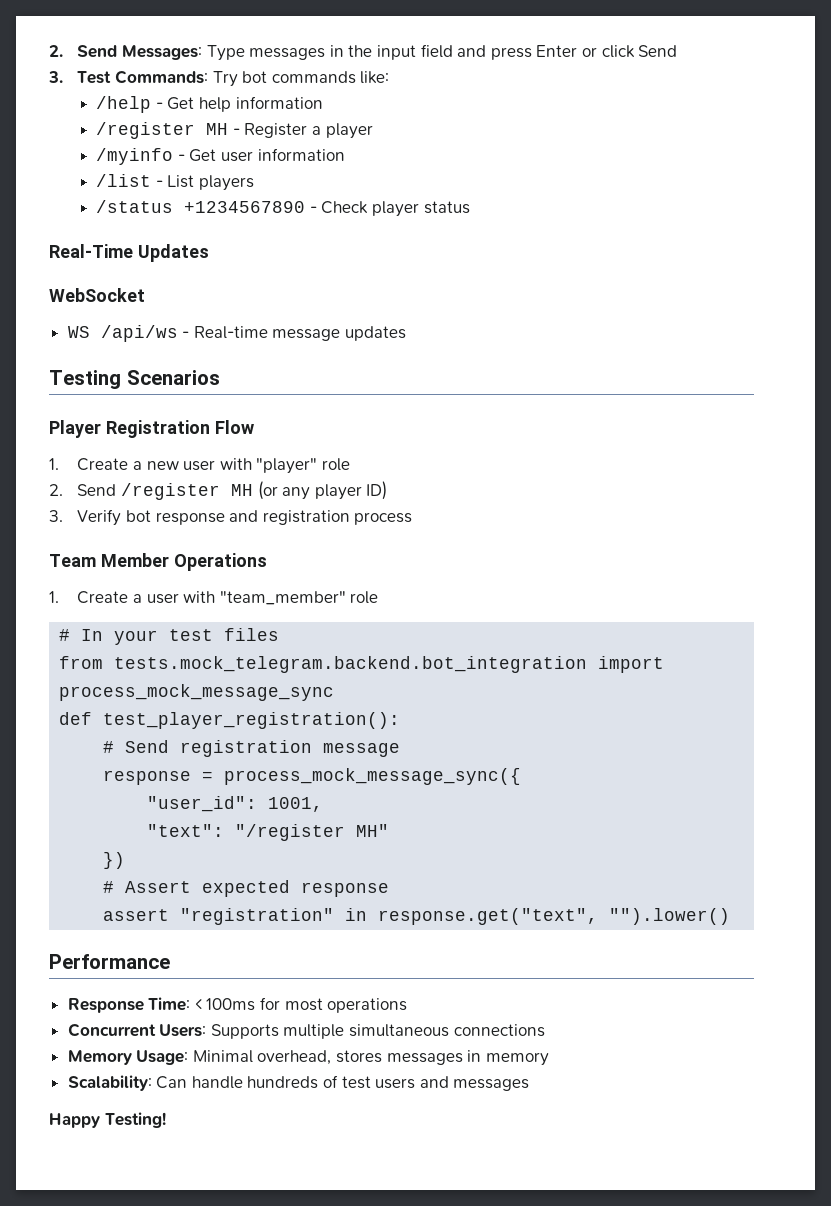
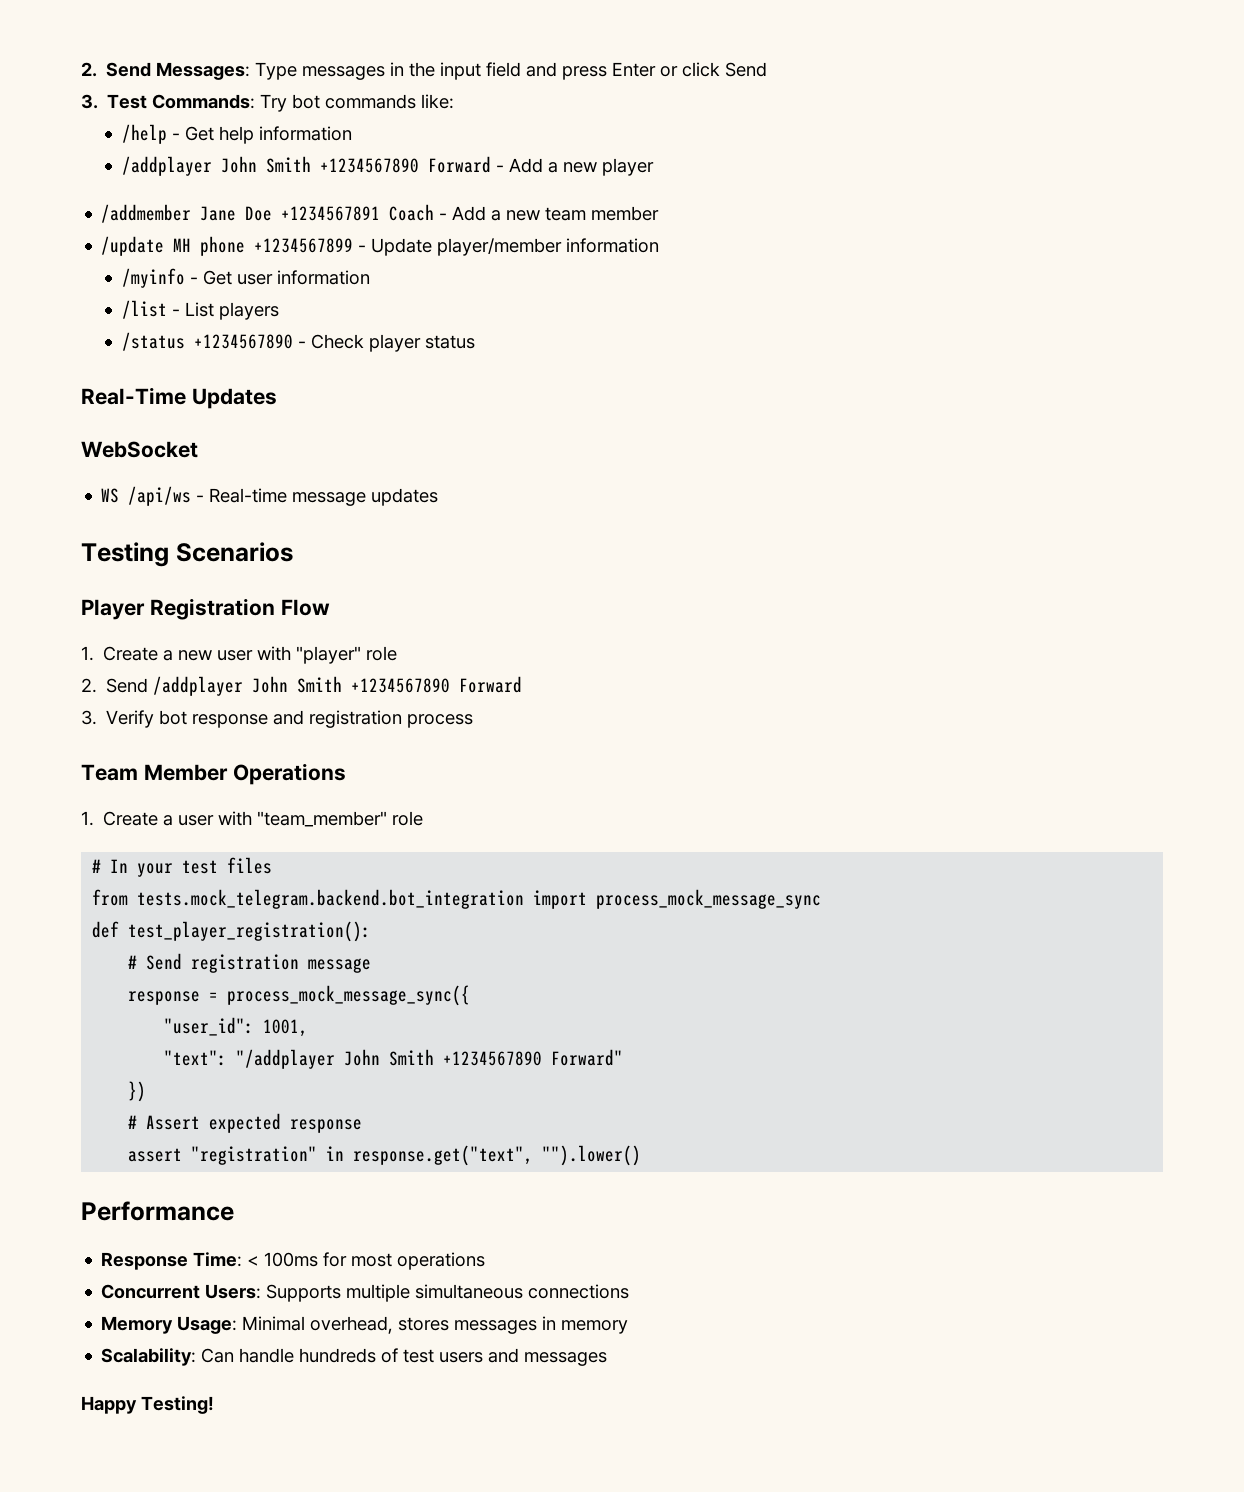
- /register MH - Register a player
+ /addplayer John Smith +1234567890 Forward - Add a new player
+ /addmember Jane Doe +1234567891 Coach - Add a new team member
+ /update MH phone +1234567899 - Update player/member information
- 2. Send /register MH (or any player ID)
+ 2. Send /addplayer John Smith +1234567890 Forward
- "text": "/register MH"
+ "text": "/addplayer John Smith +1234567890 Forward"

